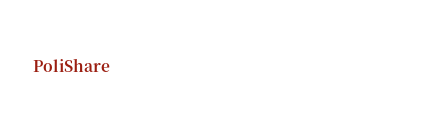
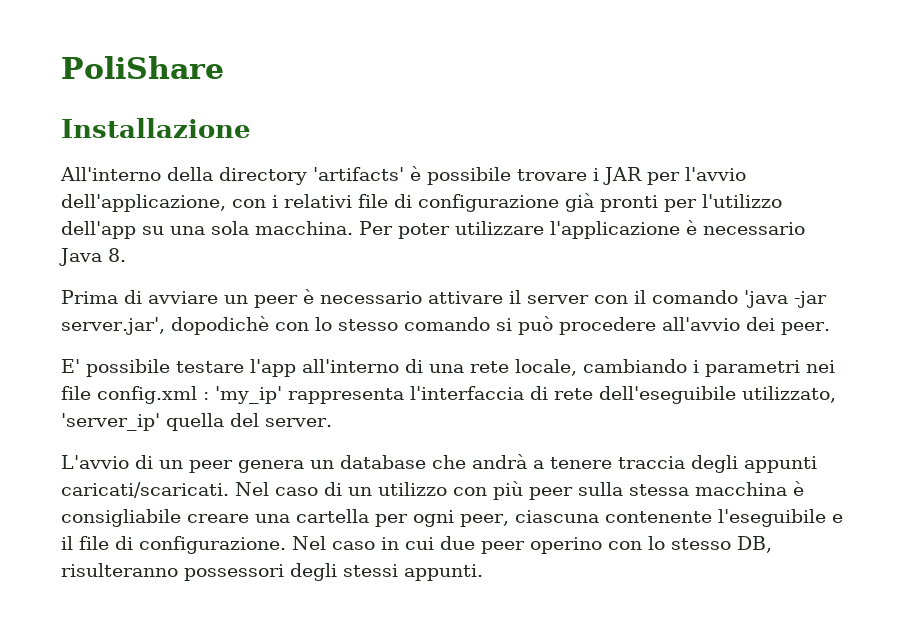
+ Installazione
+ All'interno della directory 'artifacts' è possibile trovare i JAR per l'avvio dell'applicazione, con i relativi file di configurazione già pronti per l'utilizzo dell'app su una sola macchina. Per poter utilizzare l'applicazione è necessario Java 8.
+ Prima di avviare un peer è necessario attivare il server con il comando 'java -jar server.jar', dopodichè con lo stesso comando si può procedere all'avvio dei peer.
+ E' possibile testare l'app all'interno di una rete locale, cambiando i parametri nei file config.xml : 'my_ip' rappresenta l'interfaccia di rete dell'eseguibile utilizzato, 'server_ip' quella del server.
+ L'avvio di un peer genera un database che andrà a tenere traccia degli appunti caricati/scaricati. Nel caso di un utilizzo con più peer sulla stessa macchina è consigliabile creare una cartella per ogni peer, ciascuna contenente l'eseguibile e il file di configurazione. Nel caso in cui due peer operino con lo stesso DB, risulteranno possessori degli stessi appunti.

